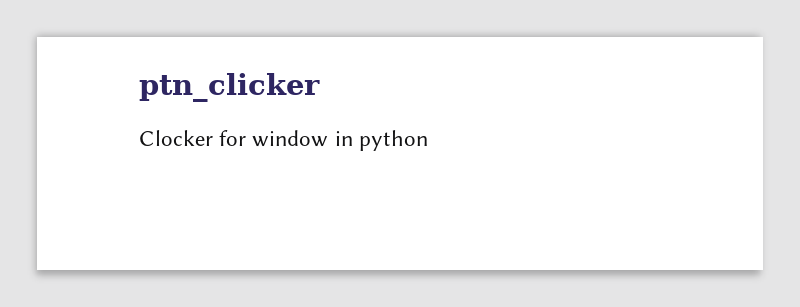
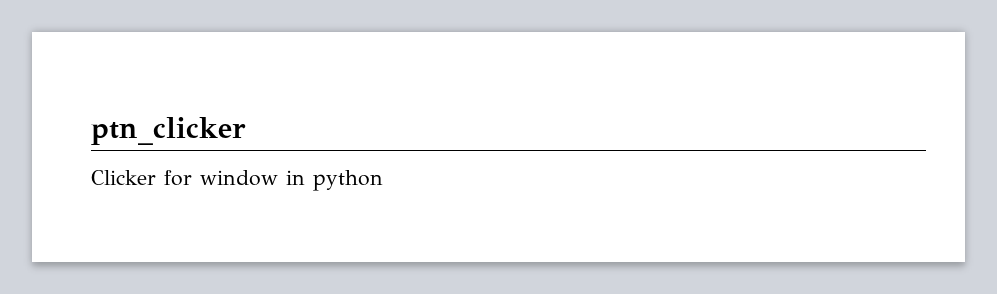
- Clocker for window in python
+ Clicker for window in python

